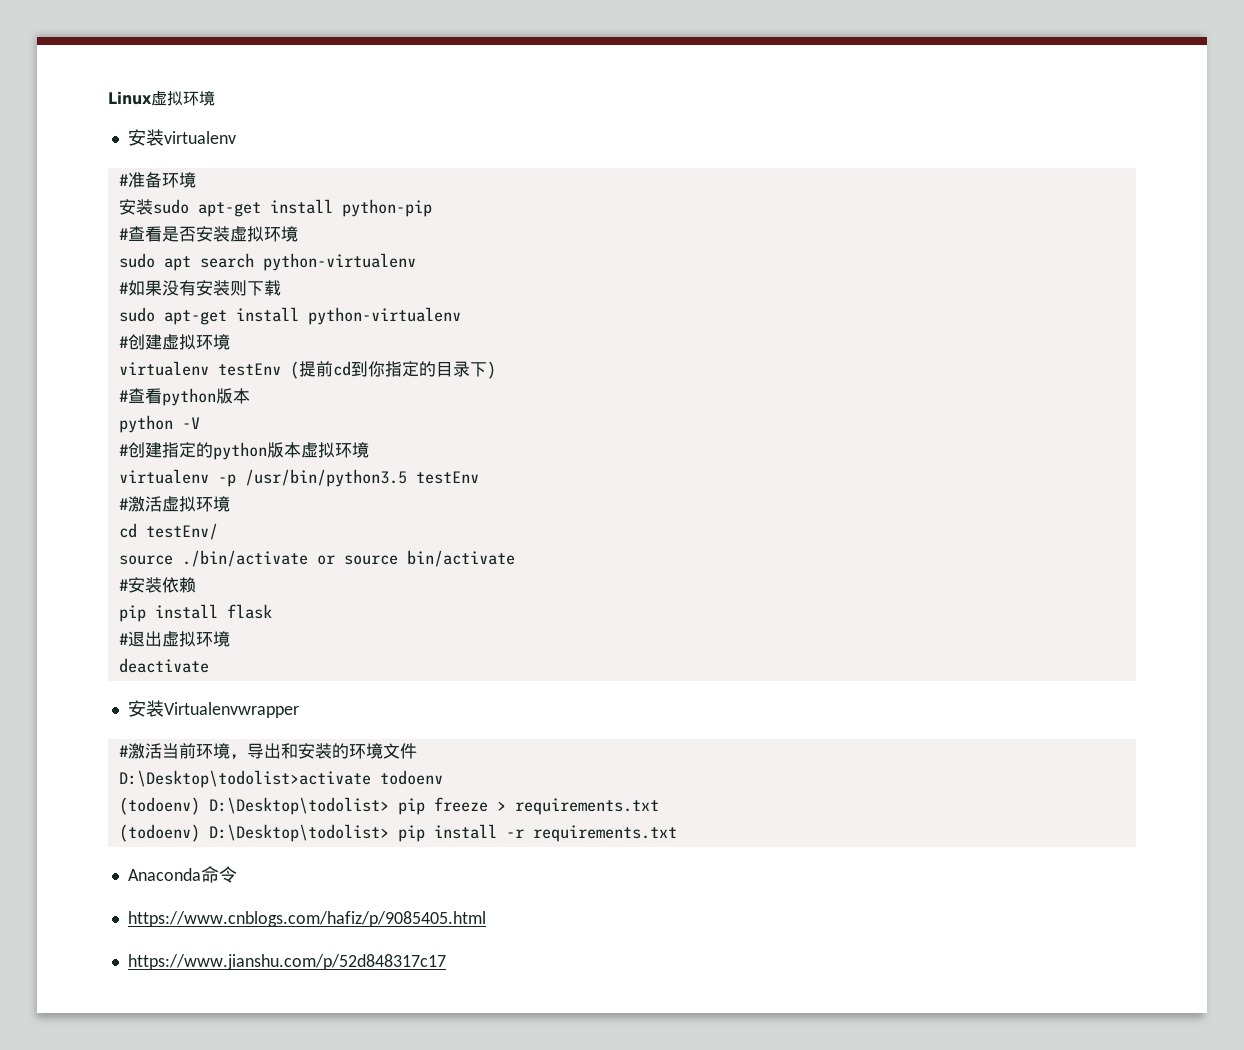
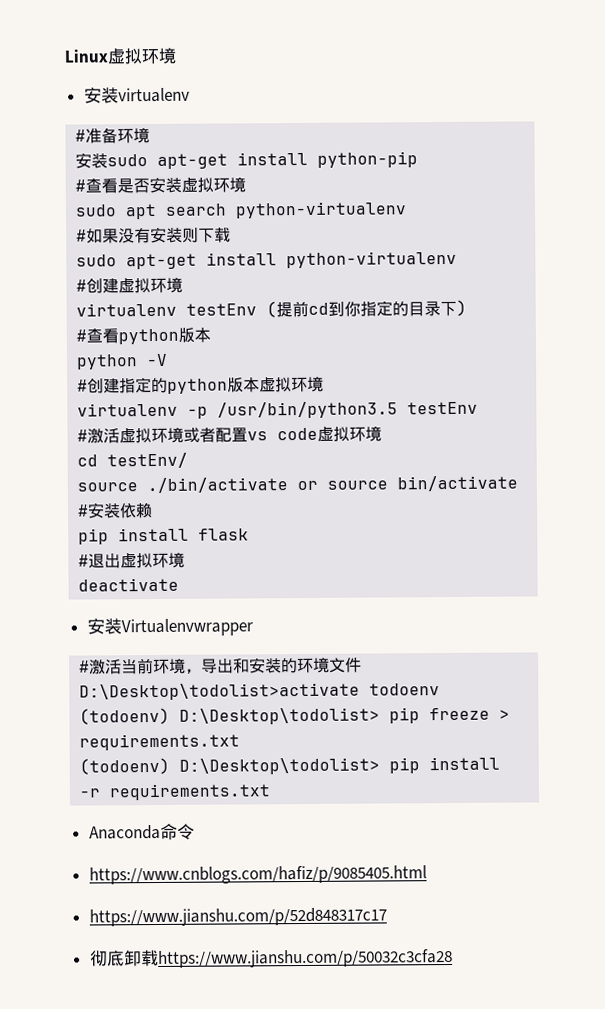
- #激活虚拟环境
+ #激活虚拟环境或者配置vs code虚拟环境
+ 彻底卸载https://www.jianshu.com/p/50032c3cfa28

